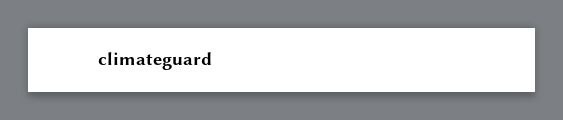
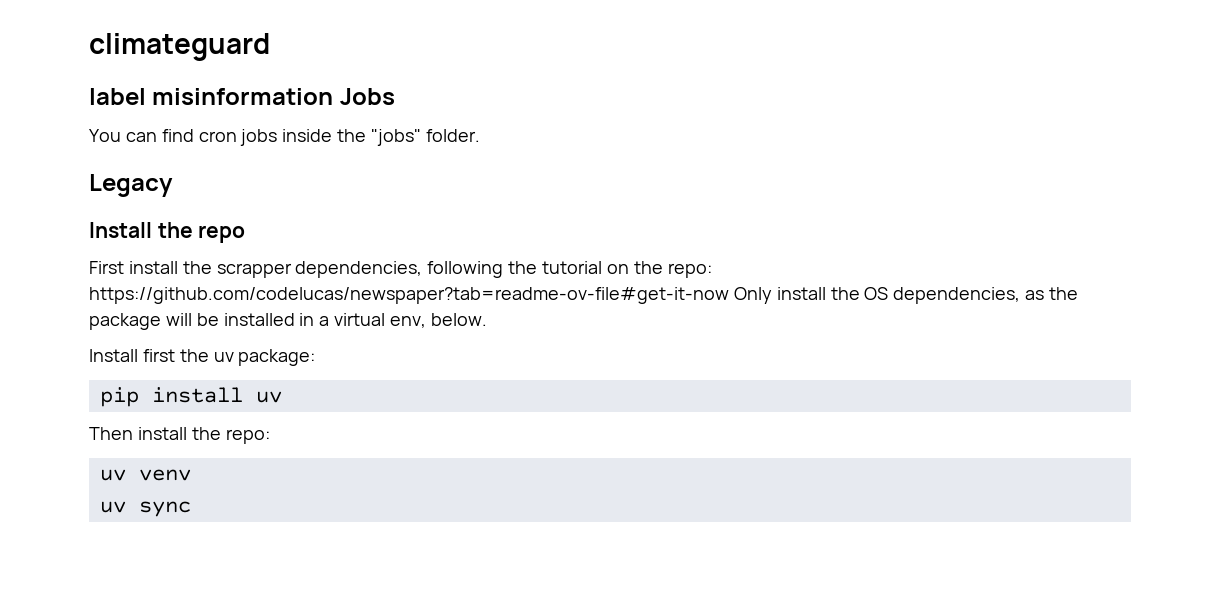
+ label misinformation Jobs
+ You can find cron jobs inside the "jobs" folder.
+ Legacy
+ Install the repo
+ First install the scrapper dependencies, following the tutorial on the repo: https://github.com/codelucas/newspaper?tab=readme-ov-file#get-it-now Only install the OS dependencies, as the package will be installed in a virtual env, below.
+ Install first the uv package:
+ pip install uv
+ Then install the repo:
+ uv venv
+ uv sync

